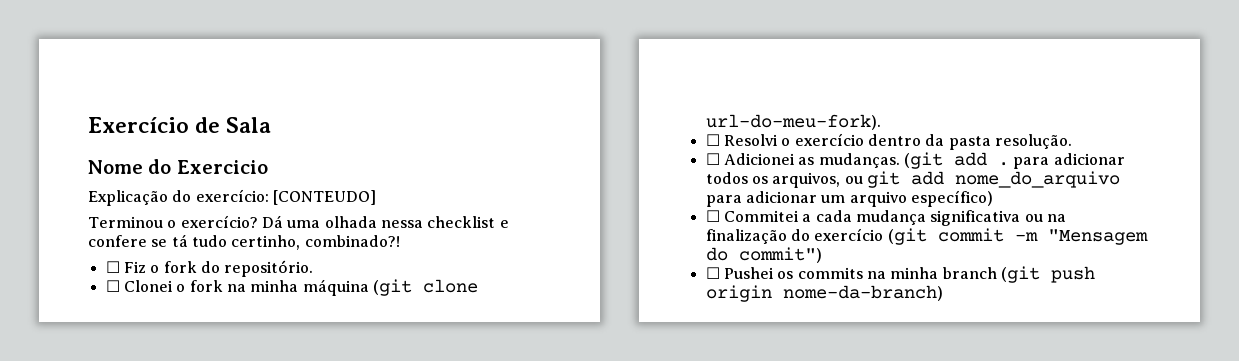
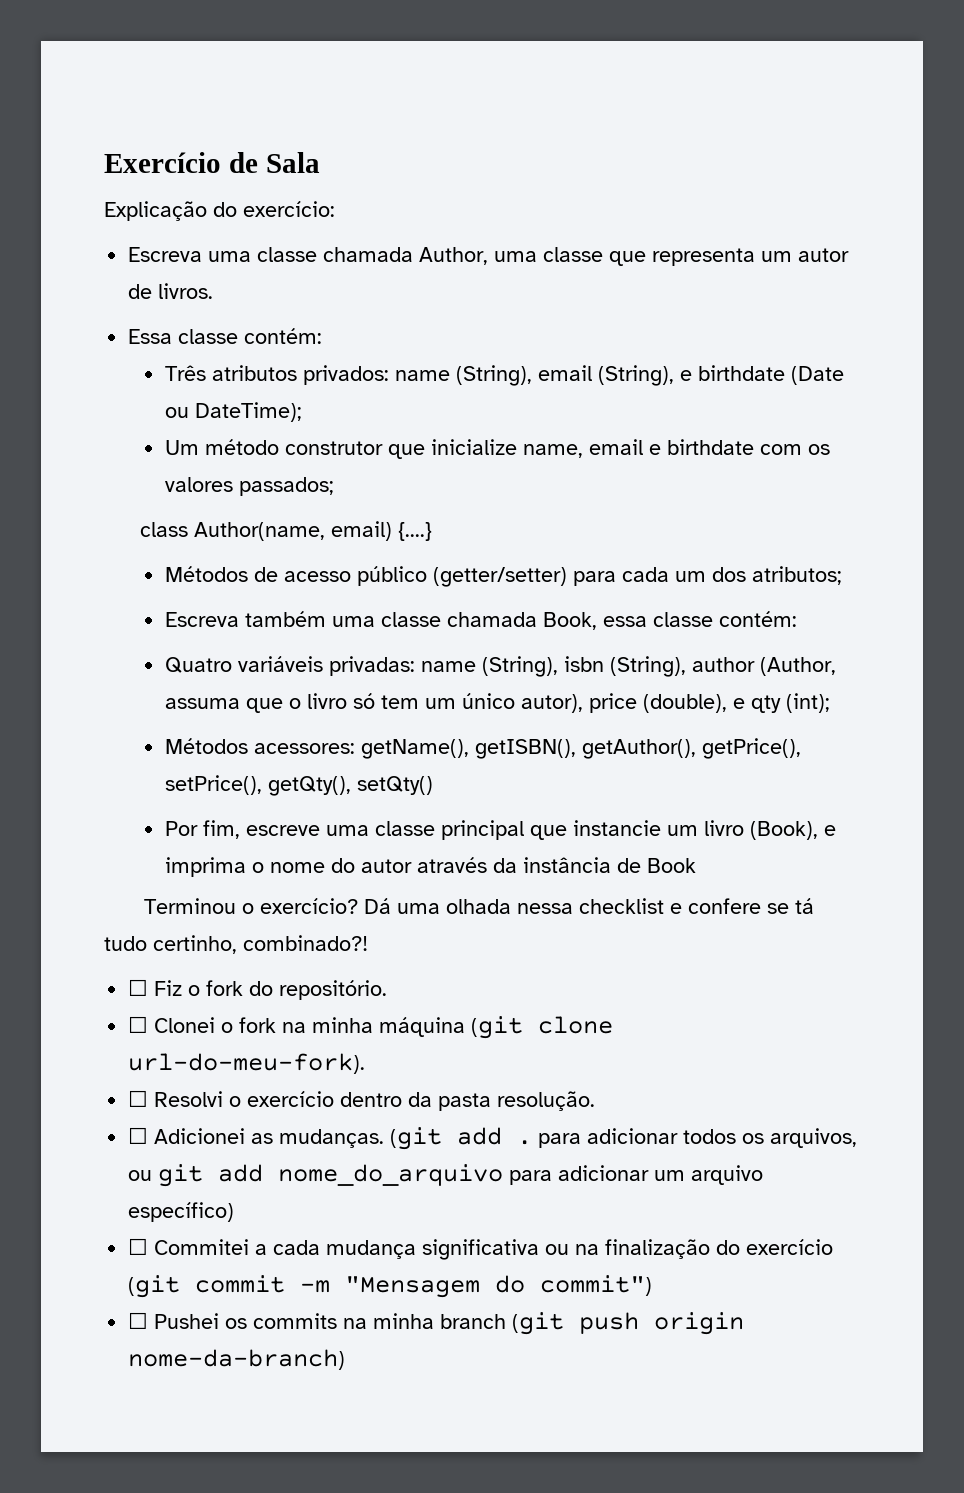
- Nome do Exercicio
- Explicação do exercício: [CONTEUDO]
+ Explicação do exercício:
+ Escreva uma classe chamada Author, uma classe que representa um autor de livros.
+ Essa classe contém:
+ Três atributos privados: name (String), email (String), e birthdate (Date ou DateTime);
+ Um método construtor que inicialize name, email e birthdate com os valores passados;
+ class Author(name, email) {....}
+ Métodos de acesso público (getter/setter) para cada um dos atributos;
+ Escreva também uma classe chamada Book, essa classe contém:
+ Quatro variáveis privadas: name (String), isbn (String), author (Author, assuma que o livro só tem um único autor), price (double), e qty (int);
+ Métodos acessores: getName(), getISBN(), getAuthor(), getPrice(), setPrice(), getQty(), setQty()
+ Por fim, escreve uma classe principal que instancie um livro (Book), e imprima o nome do autor através da instância de Book

